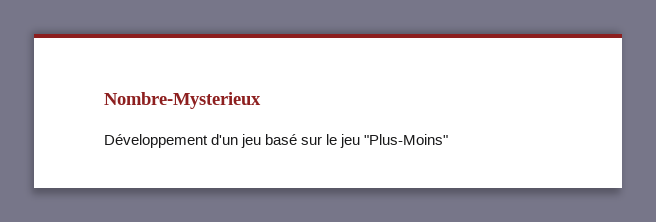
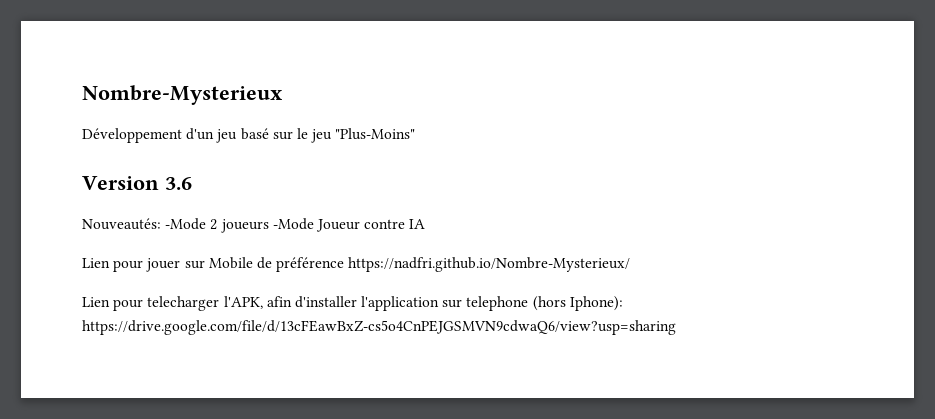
+ Version 3.6
+ Nouveautés: -Mode 2 joueurs -Mode Joueur contre IA
+ Lien pour jouer sur Mobile de préférence https://nadfri.github.io/Nombre-Mysterieux/
+ Lien pour telecharger l'APK, afin d'installer l'application sur telephone (hors Iphone): https://drive.google.com/file/d/13cFEawBxZ-cs5o4CnPEJGSMVN9cdwaQ6/view?usp=sharing

